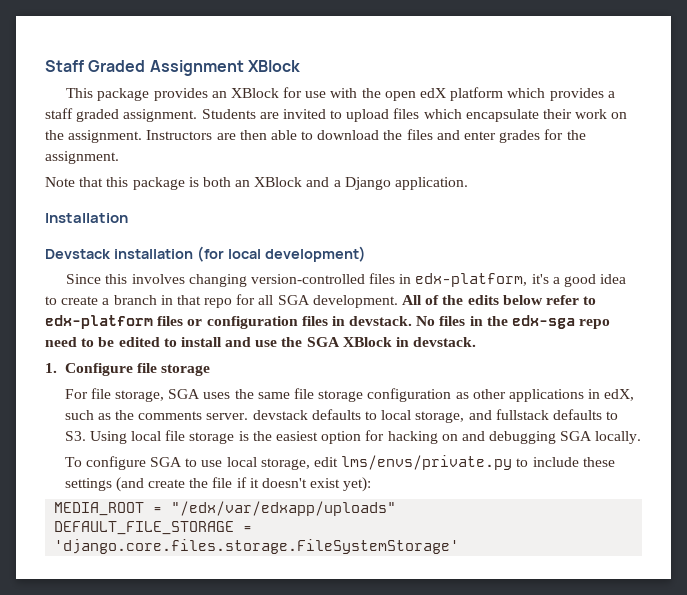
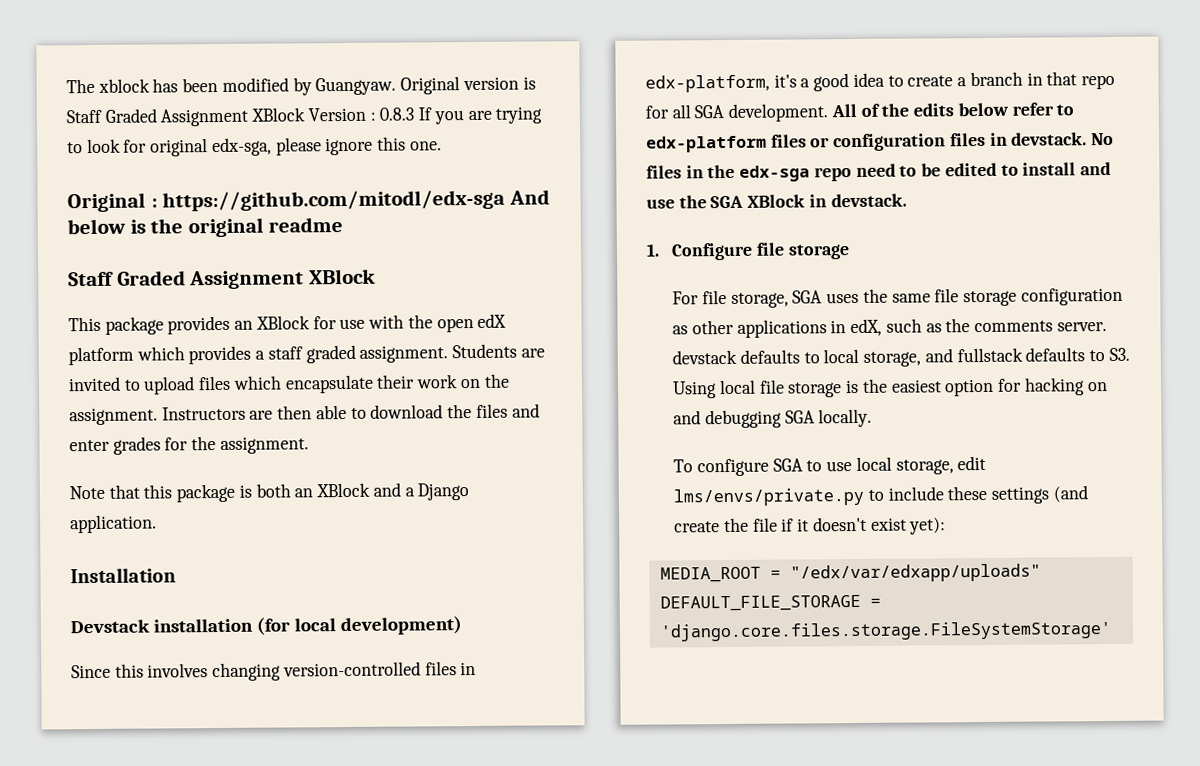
+ The xblock has been modified by Guangyaw. Original version is Staff Graded Assignment XBlock Version : 0.8.3 If you are trying to look for original edx-sga, please ignore this one.
+ Original : https://github.com/mitodl/edx-sga And below is the original readme

